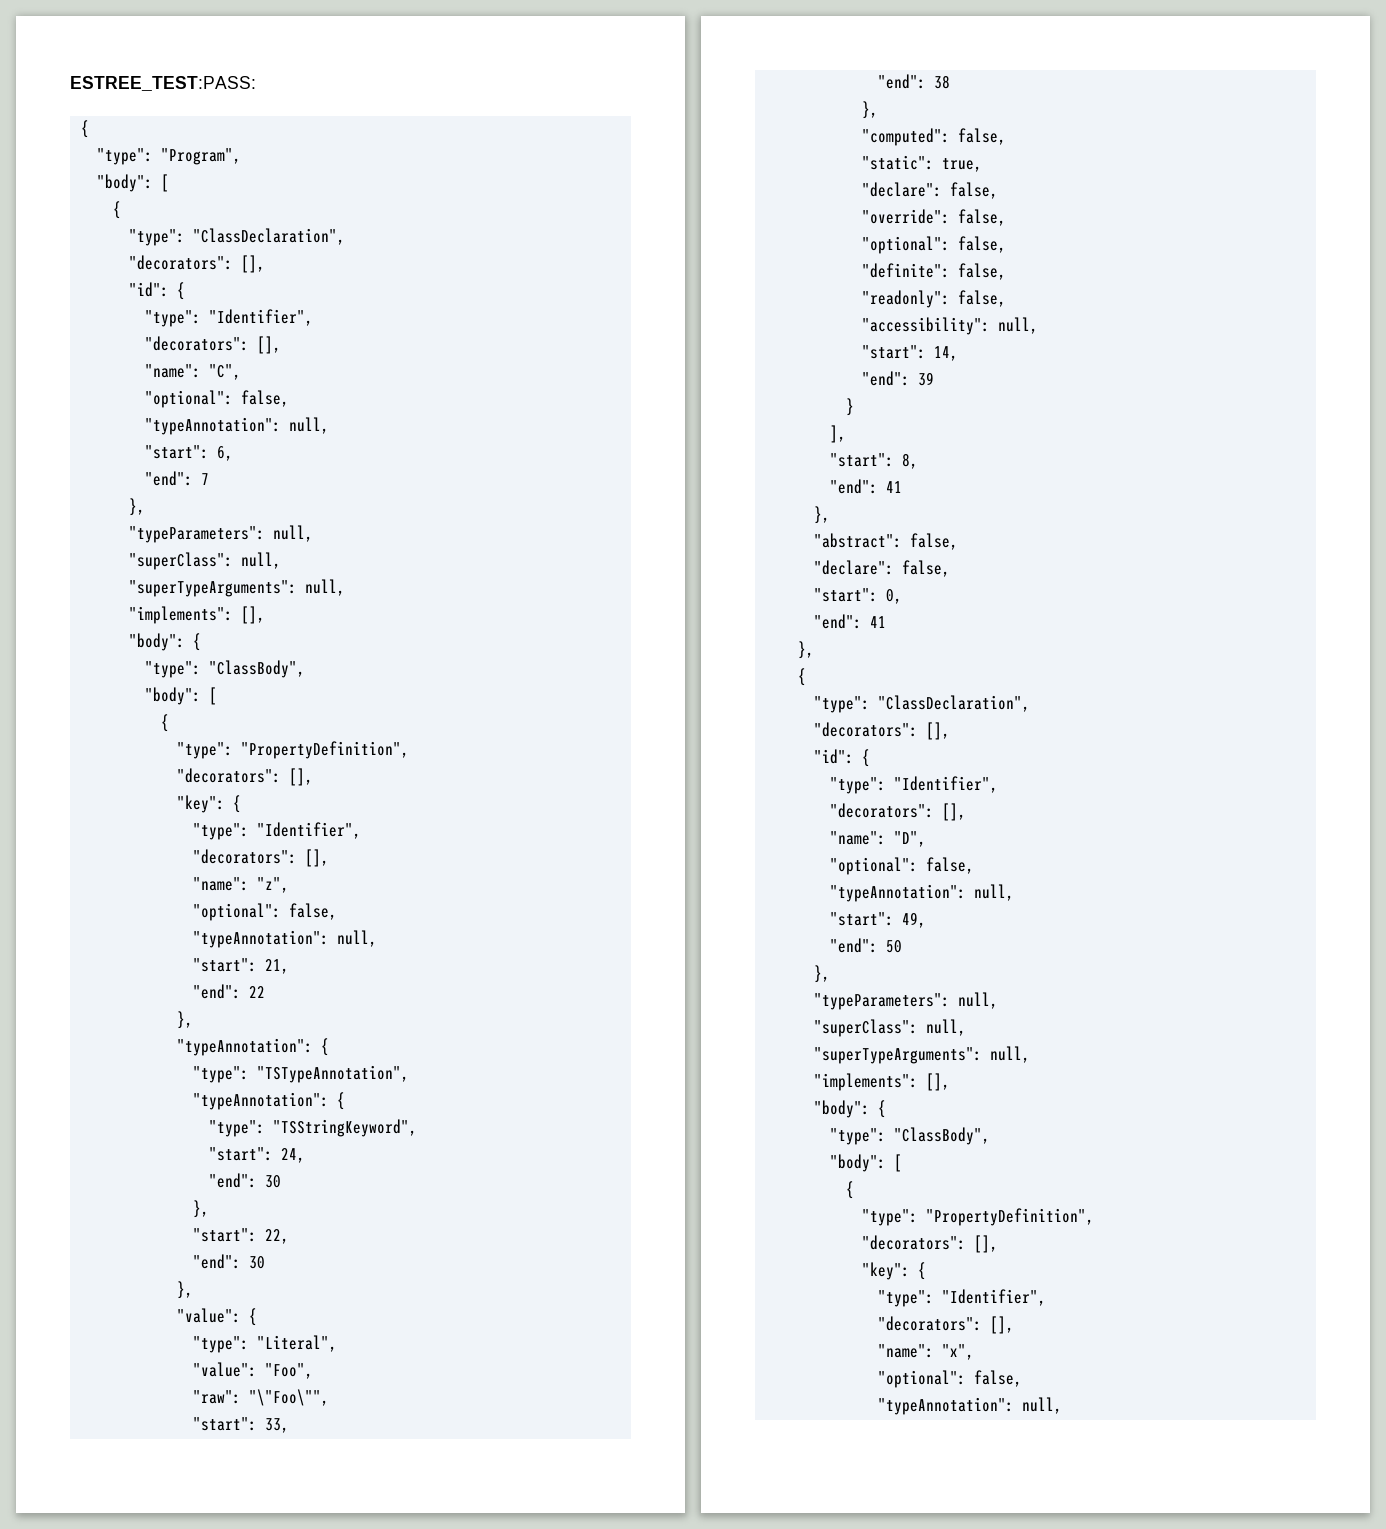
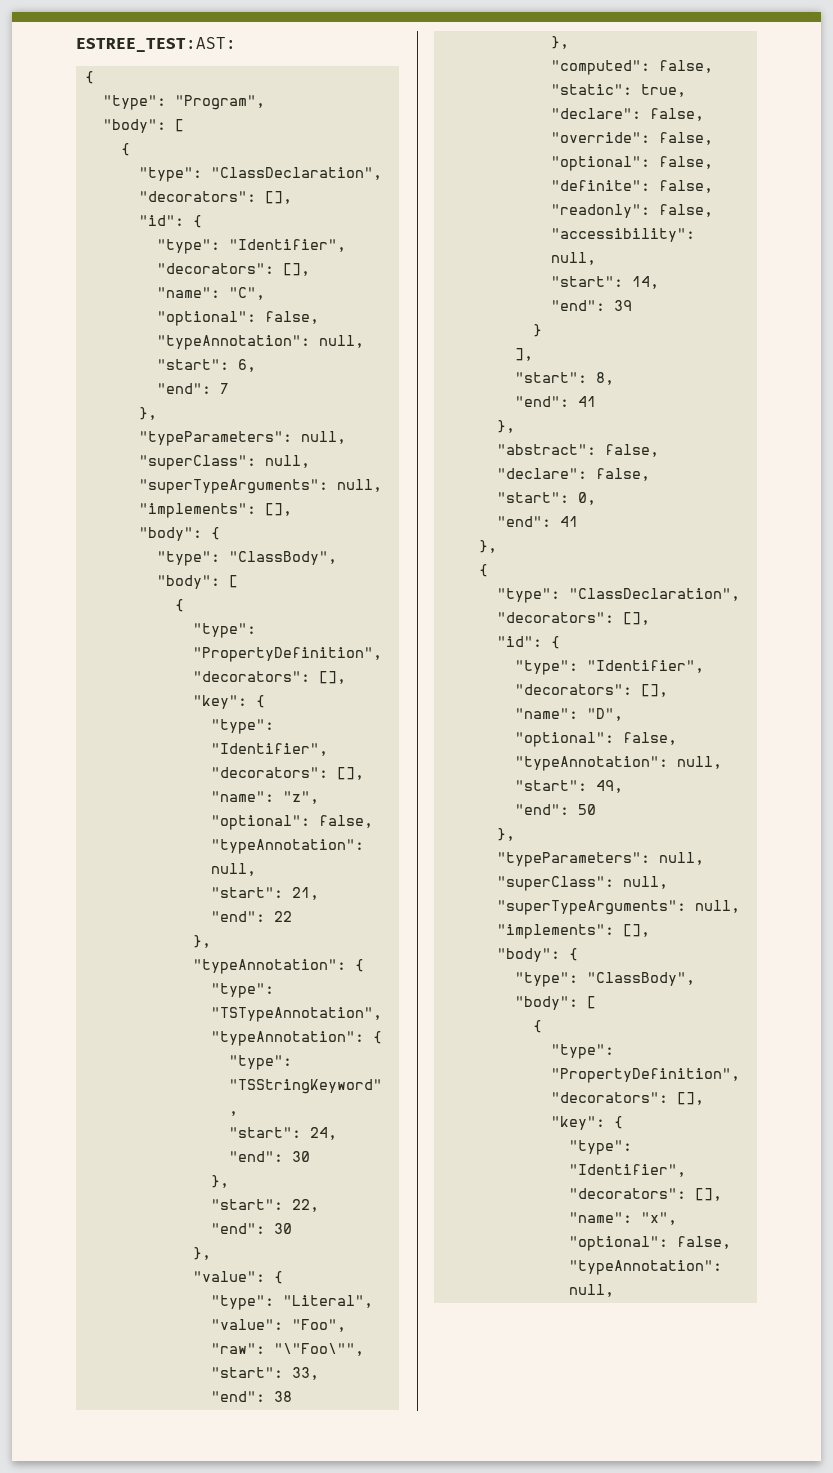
- ESTREE_TEST:PASS:
+ ESTREE_TEST:AST:

